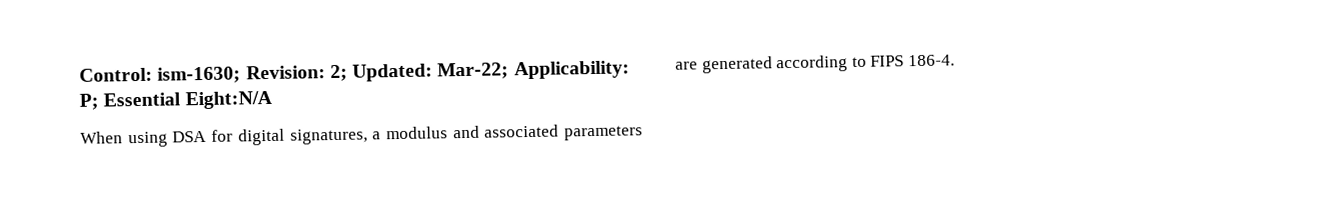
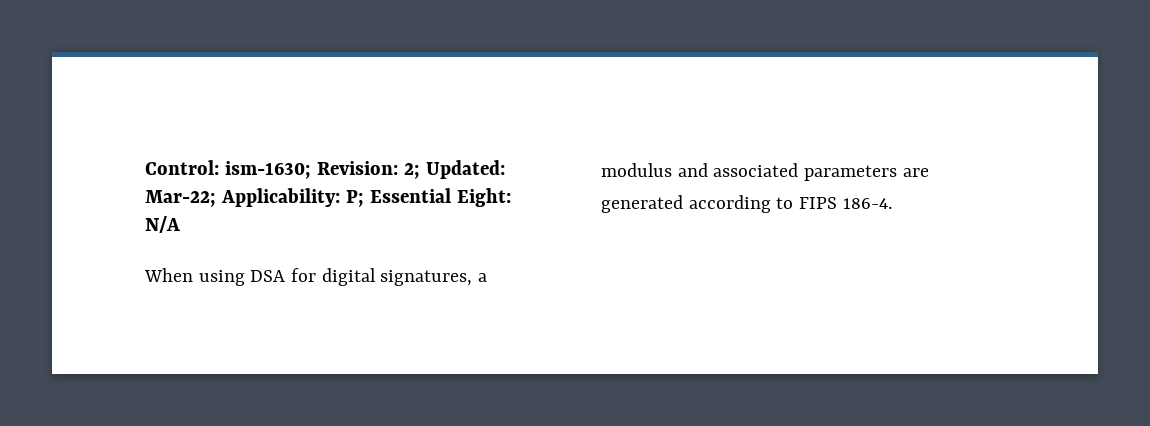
- Control: ism-1630; Revision: 2; Updated: Mar-22; Applicability: P; Essential Eight:N/A
+ Control: ism-1630; Revision: 2; Updated: Mar-22; Applicability: P; Essential Eight: N/A

